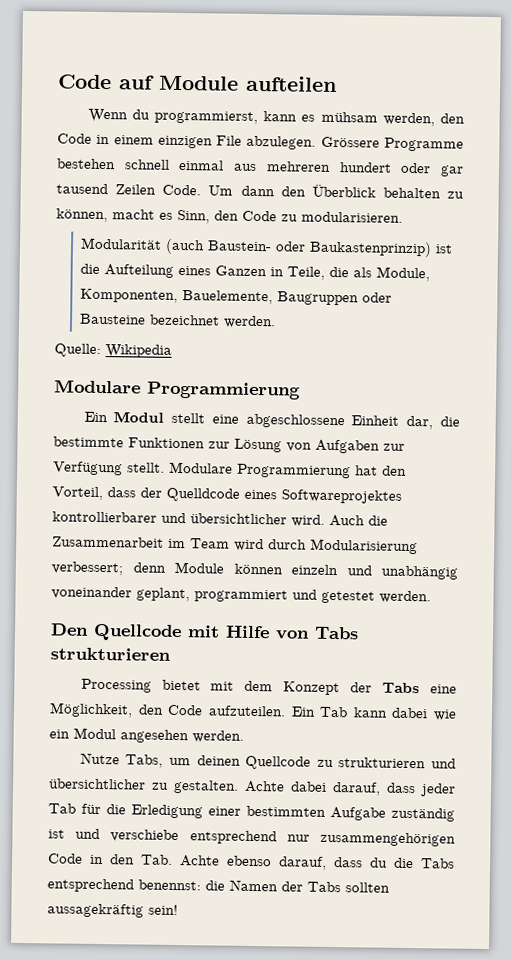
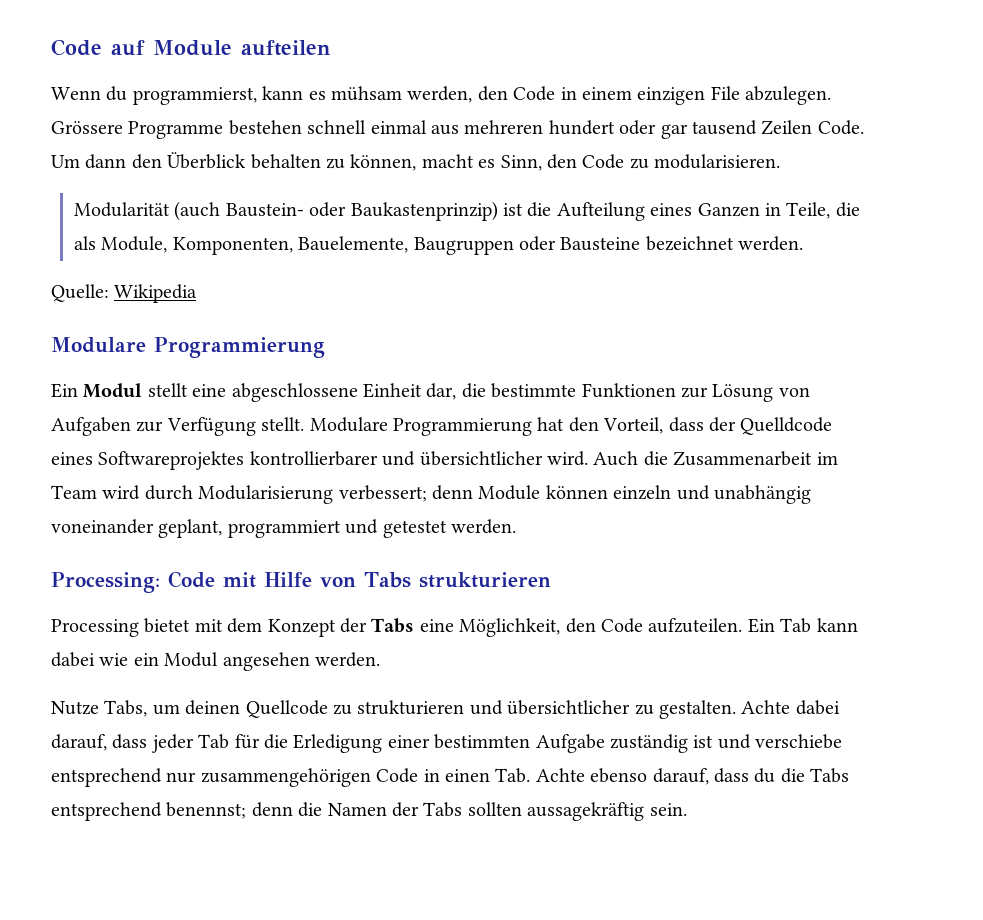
- Den Quellcode mit Hilfe von Tabs strukturieren
+ Processing: Code mit Hilfe von Tabs strukturieren
- Achte dabei darauf, dass jeder Tab für die Erledigung einer bestimmten Aufgabe zuständig ist und verschiebe entsprechend nur zusammengehörigen Code in den Tab. Achte ebenso darauf, dass du die Tabs entsprechend benennst: die Namen der Tabs sollten aussagekräftig sein!
+ Achte dabei darauf, dass jeder Tab für die Erledigung einer bestimmten Aufgabe zuständig ist und verschiebe entsprechend nur zusammengehörigen Code in einen Tab. Achte ebenso darauf, dass du die Tabs entsprechend benennst; denn die Namen der Tabs sollten aussagekräftig sein.

